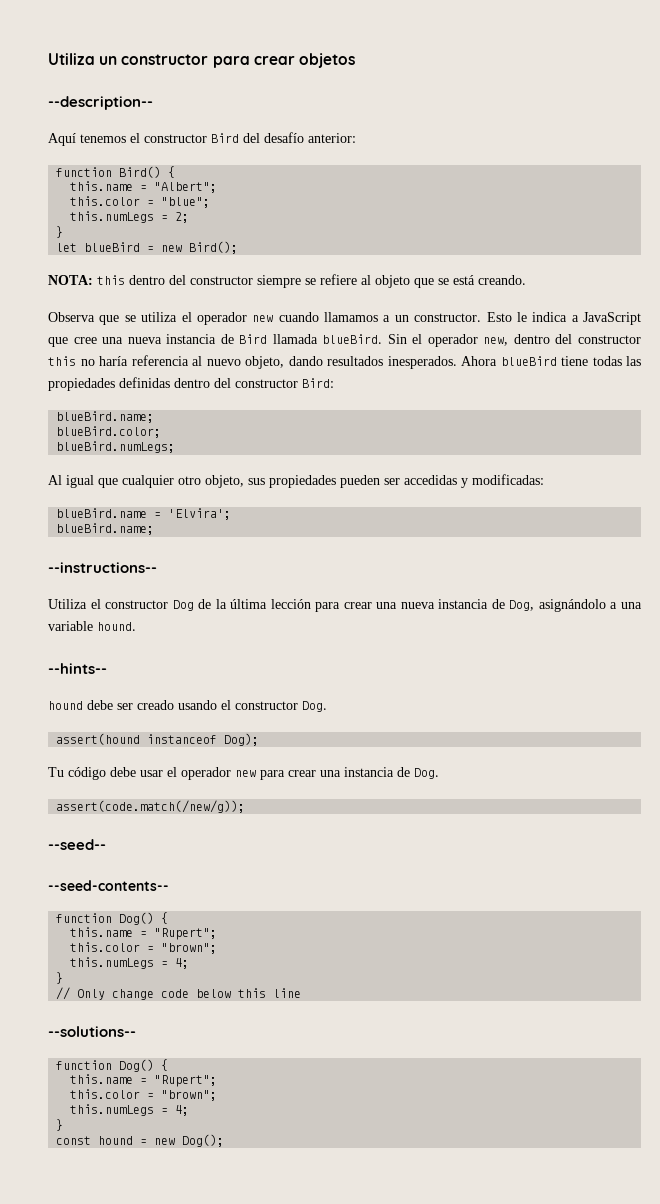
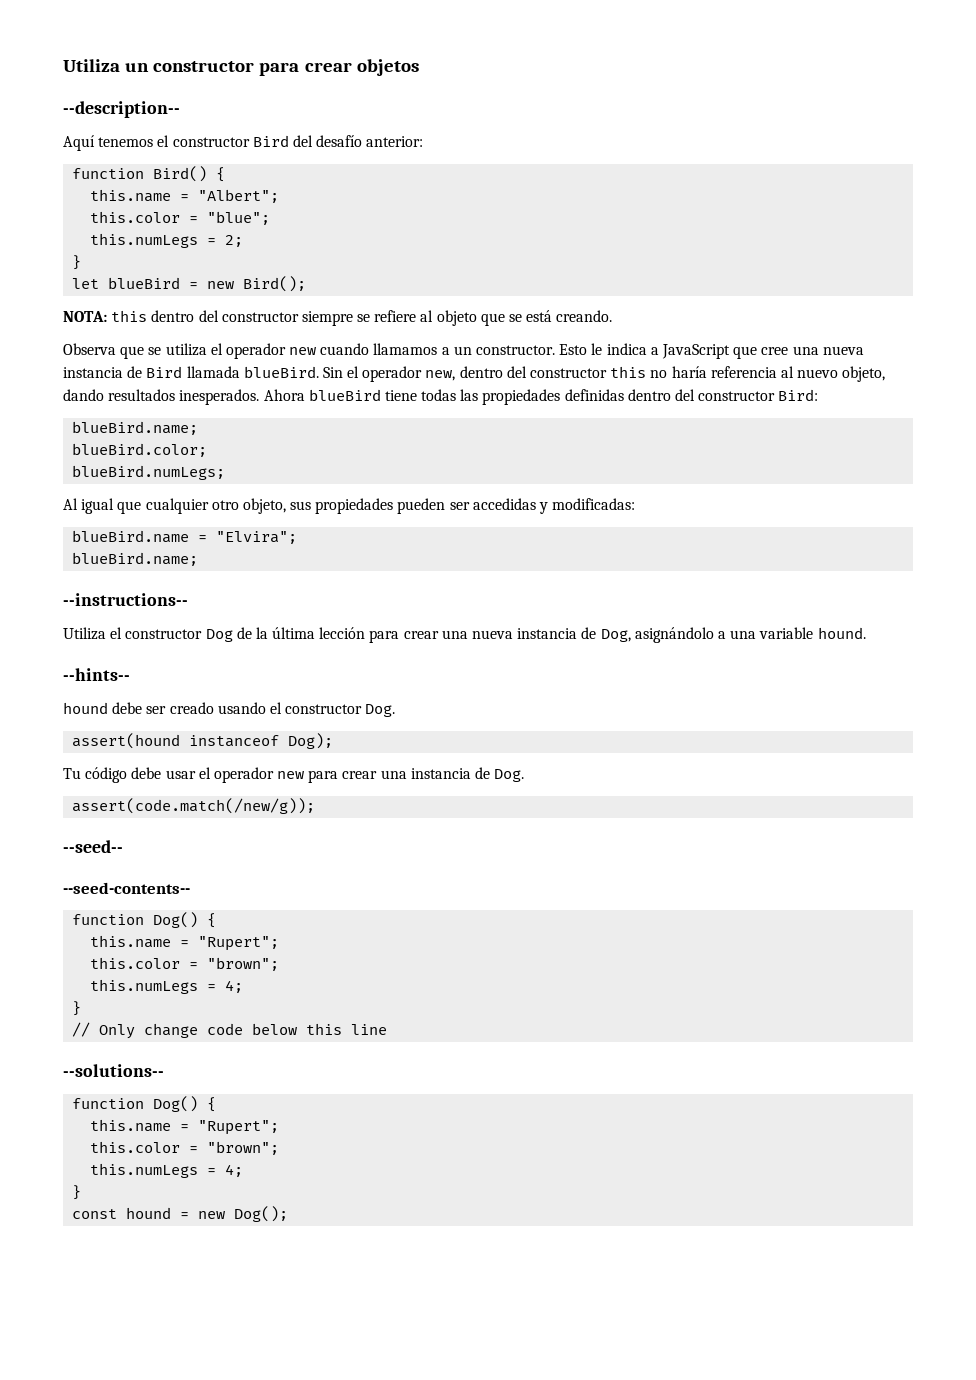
- blueBird.name = 'Elvira';
+ blueBird.name = "Elvira";

